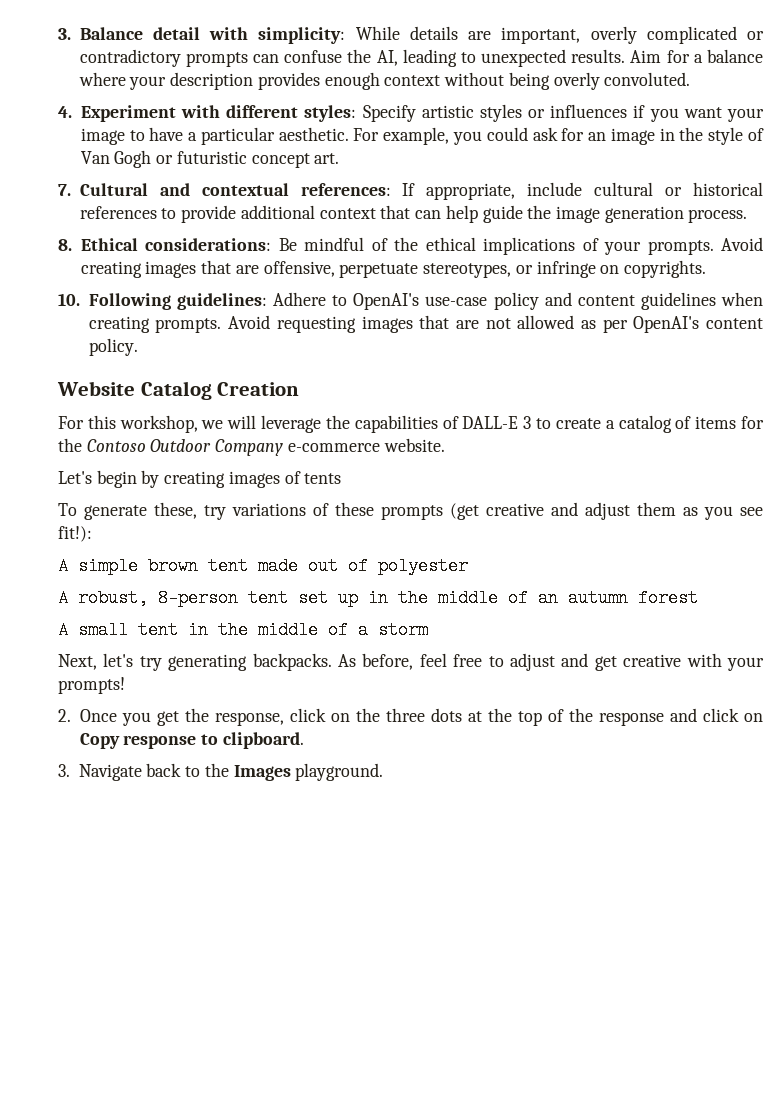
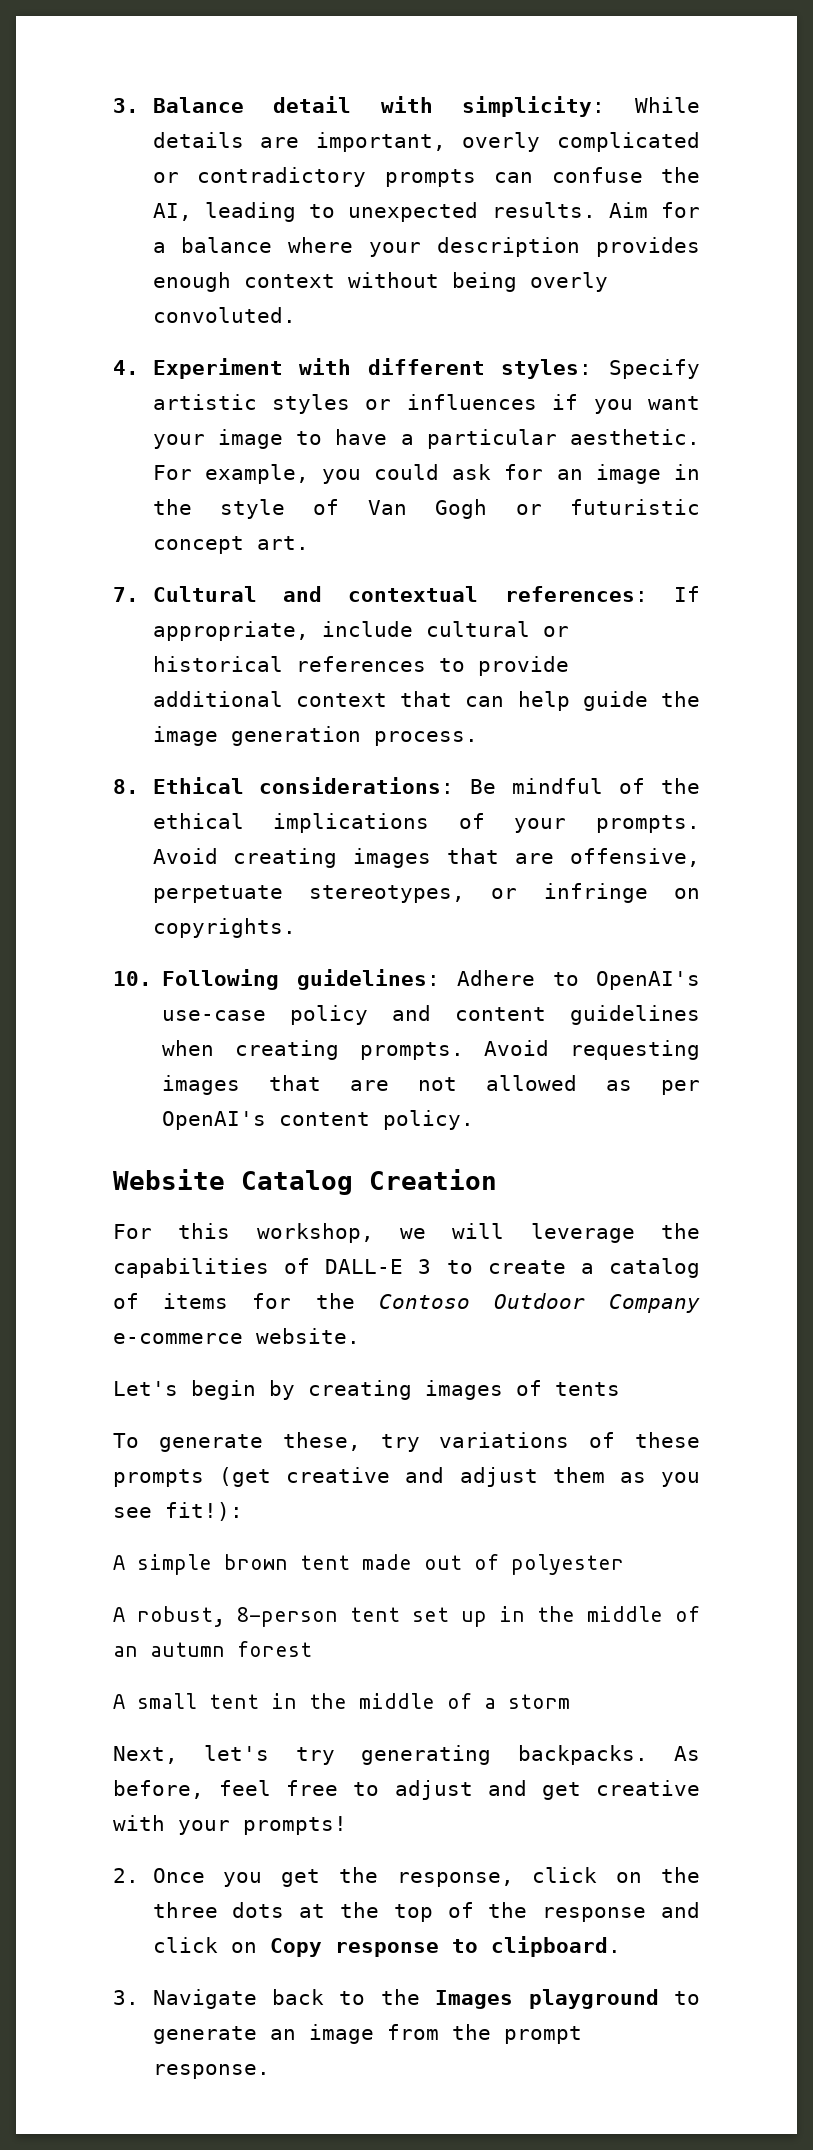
- 3. Navigate back to the Images playground.
+ 3. Navigate back to the Images playground to generate an image from the prompt response.

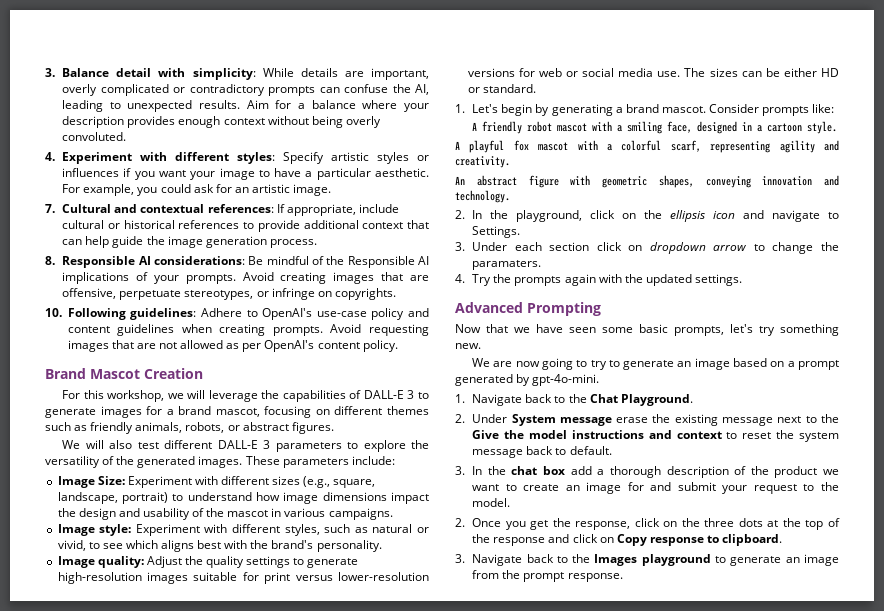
- For example, you could ask for an image in the style of Van Gogh or futuristic concept art.
+ For example, you could ask for an artistic image.
- 8. Ethical considerations: Be mindful of the ethical implications of your prompts.
+ 8. Responsible AI considerations: Be mindful of the Responsible AI implications of your prompts.
- Website Catalog Creation
+ Brand Mascot Creation
- For this workshop, we will leverage the capabilities of DALL-E 3 to create a catalog of items for the Contoso Outdoor Company e-commerce website.
- Let's begin by creating images of tents
- To generate these, try variations of these prompts (get creative and adjust them as you see fit!):
- A simple brown tent made out of polyester
- A robust, 8-person tent set up in the middle of an autumn forest
- A small tent in the middle of a storm
- Next, let's try generating backpacks. As before, feel free to adjust and get creative with your prompts!
+ For this workshop, we will leverage the capabilities of DALL-E 3 to generate images for a brand mascot, focusing on different themes such as friendly animals, robots, or abstract figures.
+ We will also test different DALL-E 3 parameters to explore the versatility of the generated images. These parameters include:
+ Image Size: Experiment with different sizes (e.g., square, landscape, portrait) to understand how image dimensions impact the design and usability of the mascot in various campaigns.
+ Image style: Experiment with different styles, such as natural or vivid, to see which aligns best with the brand's personality.
+ Image quality: Adjust the quality settings to generate high-resolution images suitable for print versus lower-resolution versions for web or social media use. The sizes can be either HD or standard.
+ 1. Let's begin by generating a brand mascot. Consider prompts like:
+ A friendly robot mascot with a smiling face, designed in a cartoon style.
+ A playful fox mascot with a colorful scarf, representing agility and creativity.
+ An abstract figure with geometric shapes, conveying innovation and technology.
+ 2. In the playground, click on the ellipsis icon and navigate to Settings.
+ 3. Under each section click on dropdown arrow to change the paramaters.
+ 4. Try the prompts again with the updated settings.
+ Advanced Prompting
+ Now that we have seen some basic prompts, let's try something new.
+ We are now going to try to generate an image based on a prompt generated by gpt-4o-mini.
+ 1. Navigate back to the Chat Playground.
+ 2. Under System message erase the existing message next to the Give the model instructions and context to reset the system message back to default.
+ 3. In the chat box add a thorough description of the product we want to create an image for and submit your request to the model.

